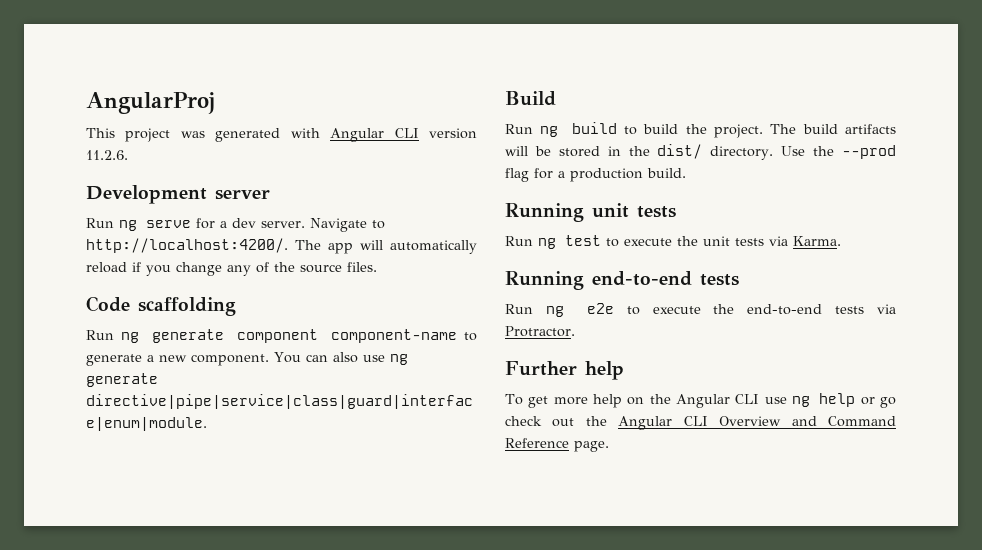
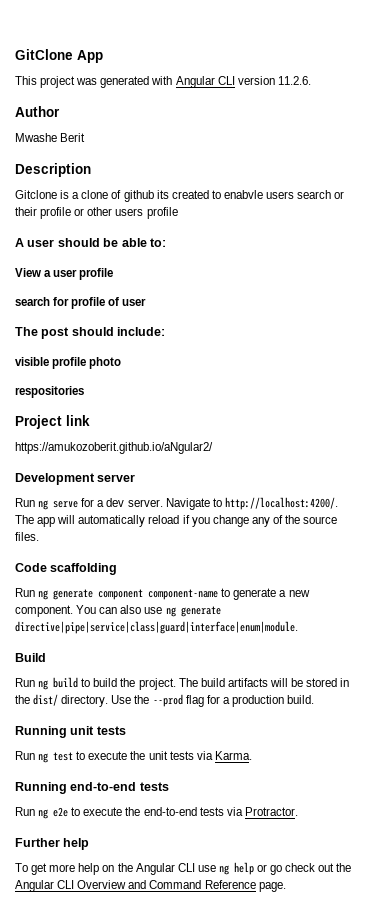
- AngularProj
+ GitClone App
+ Author
+ Mwashe Berit
+ Description
+ Gitclone is a clone of github its created to enabvle users search or their profile or other users profile
+ A user should be able to:
+ View a user profile
+ search for profile of user
+ The post should include:
+ visible profile photo
+ respositories
+ Project link
+ https://amukozoberit.github.io/aNgular2/

